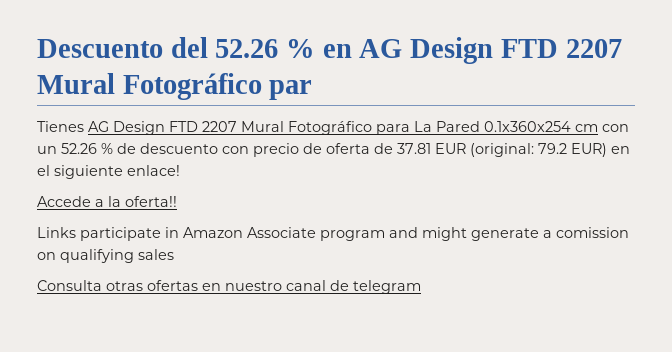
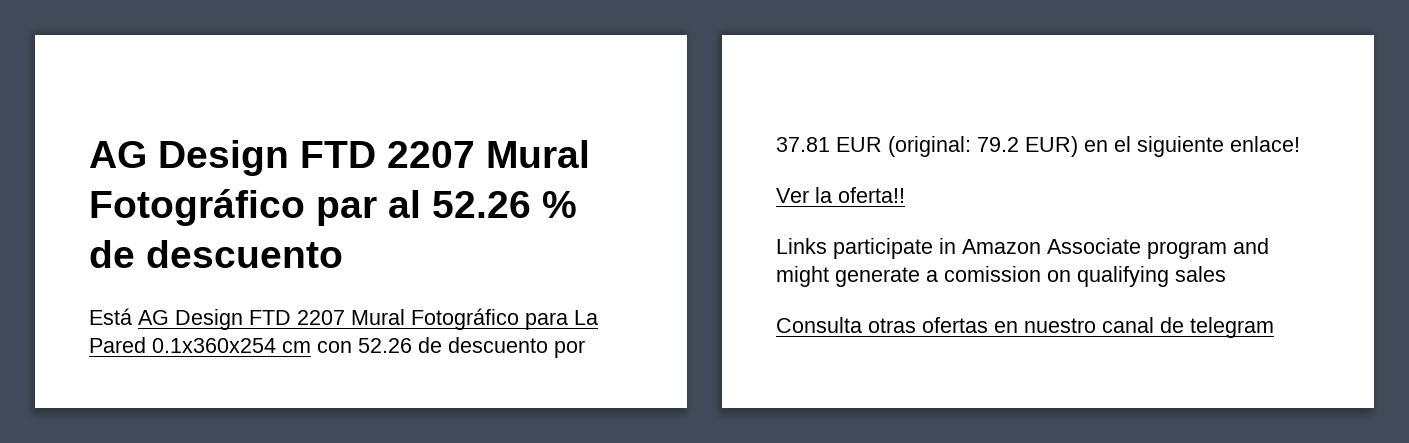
- Descuento del 52.26 % en AG Design FTD 2207 Mural Fotográfico par
- Tienes AG Design FTD 2207 Mural Fotográfico para La Pared 0.1x360x254 cm con un 52.26 % de descuento con precio de oferta de 37.81 EUR (original: 79.2 EUR) en el siguiente enlace!
+ AG Design FTD 2207 Mural Fotográfico par al 52.26 % de descuento
+ Está AG Design FTD 2207 Mural Fotográfico para La Pared 0.1x360x254 cm con 52.26 de descuento por 37.81 EUR (original: 79.2 EUR) en el siguiente enlace!
- Accede a la oferta!!
+ Ver la oferta!!

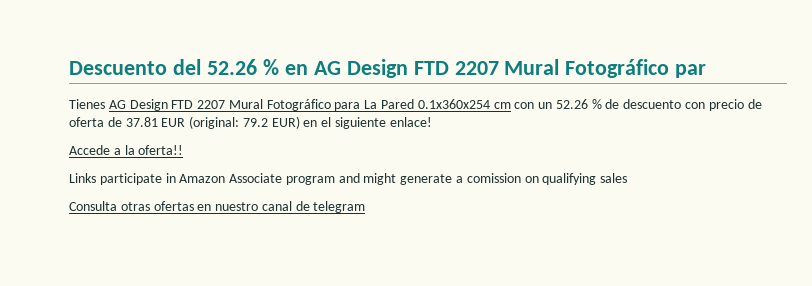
- AG Design FTD 2207 Mural Fotográfico par al 52.26 % de descuento
- Está AG Design FTD 2207 Mural Fotográfico para La Pared 0.1x360x254 cm con 52.26 de descuento por 37.81 EUR (original: 79.2 EUR) en el siguiente enlace!
+ Descuento del 52.26 % en AG Design FTD 2207 Mural Fotográfico par
+ Tienes AG Design FTD 2207 Mural Fotográfico para La Pared 0.1x360x254 cm con un 52.26 % de descuento con precio de oferta de 37.81 EUR (original: 79.2 EUR) en el siguiente enlace!
- Ver la oferta!!
+ Accede a la oferta!!

